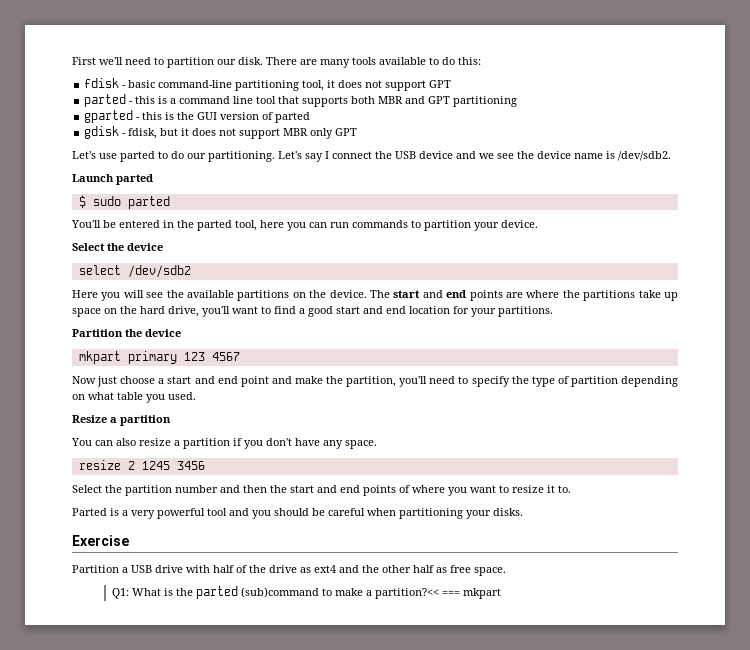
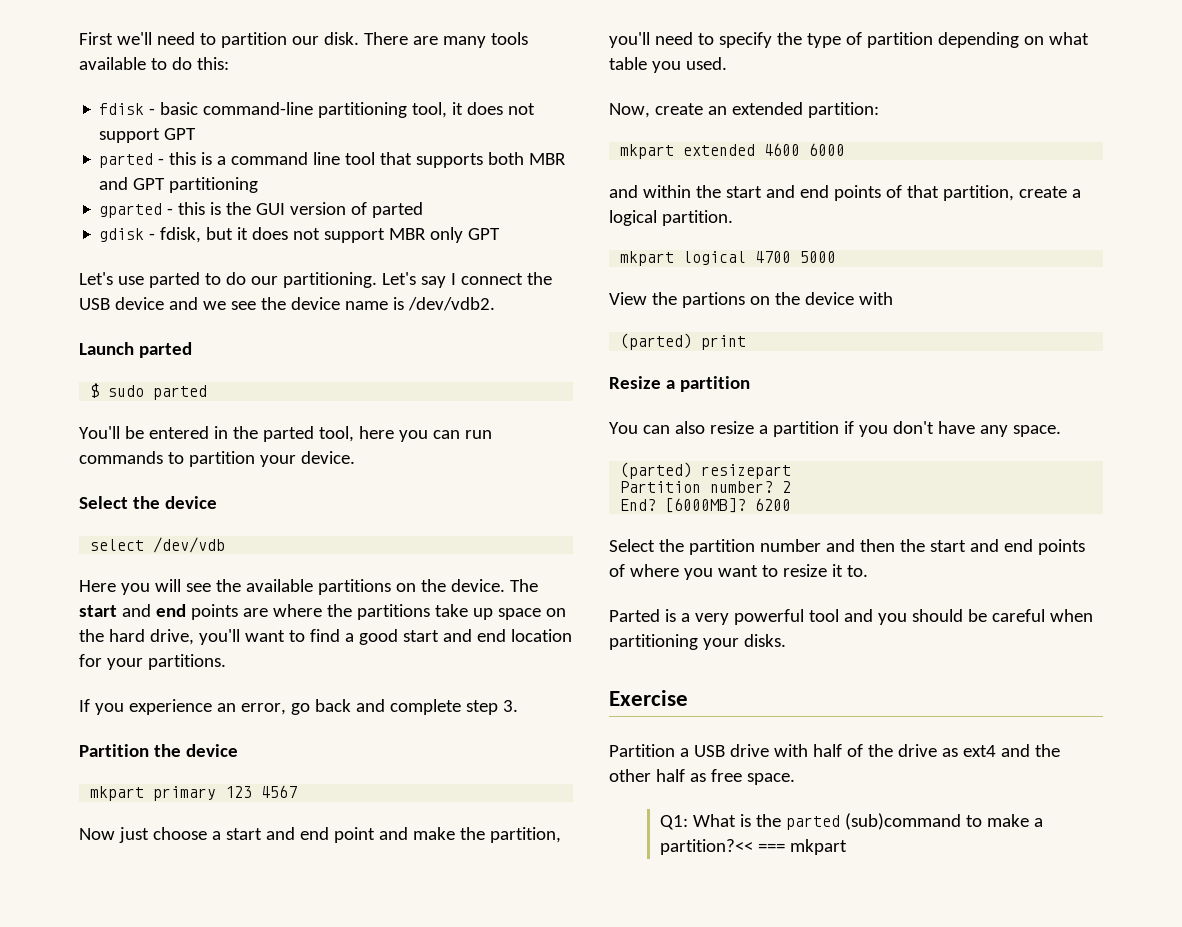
- Let's say I connect the USB device and we see the device name is /dev/sdb2.
+ Let's say I connect the USB device and we see the device name is /dev/vdb2.
- select /dev/sdb2
+ select /dev/vdb
+ If you experience an error, go back and complete step 3.
+ Now, create an extended partition:
+ mkpart extended 4600 6000
+ and within the start and end points of that partition, create a logical partition.
+ mkpart logical 4700 5000
+ View the partions on the device with
+ (parted) print
- resize 2 1245 3456
+ (parted) resizepart
+ Partition number? 2
+ End? [6000MB]? 6200

